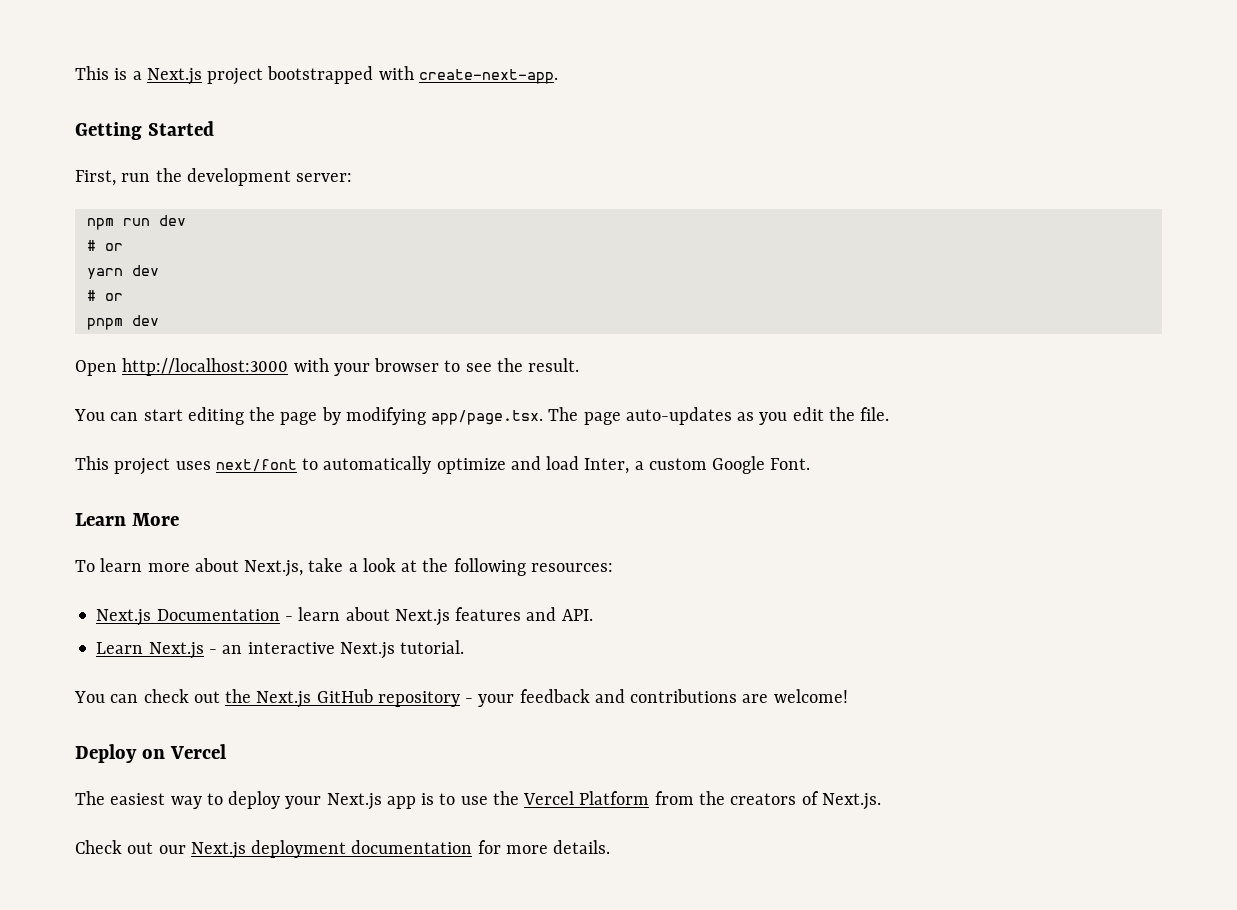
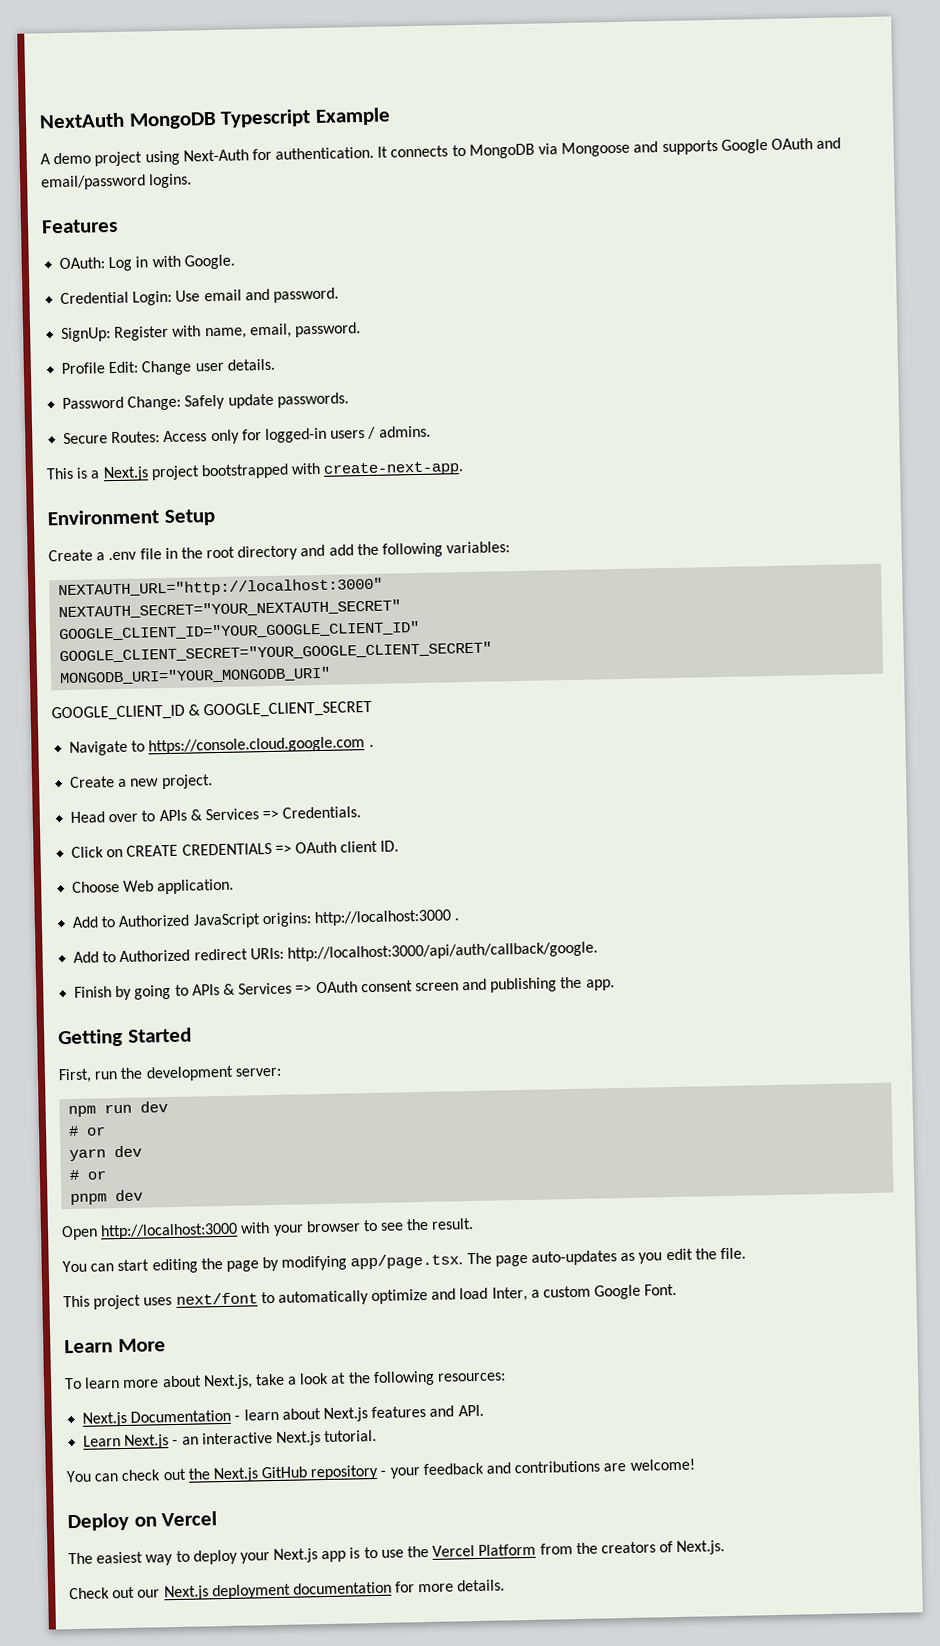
+ NextAuth MongoDB Typescript Example
+ A demo project using Next-Auth for authentication. It connects to MongoDB via Mongoose and supports Google OAuth and email/password logins.
+ Features
+ OAuth: Log in with Google.
+ Credential Login: Use email and password.
+ SignUp: Register with name, email, password.
+ Profile Edit: Change user details.
+ Password Change: Safely update passwords.
+ Secure Routes: Access only for logged-in users / admins.
+ Environment Setup
+ Create a .env file in the root directory and add the following variables:
+ NEXTAUTH_URL="http://localhost:3000"
+ NEXTAUTH_SECRET="YOUR_NEXTAUTH_SECRET"
+ GOOGLE_CLIENT_ID="YOUR_GOOGLE_CLIENT_ID"
+ GOOGLE_CLIENT_SECRET="YOUR_GOOGLE_CLIENT_SECRET"
+ MONGODB_URI="YOUR_MONGODB_URI"
+ GOOGLE_CLIENT_ID & GOOGLE_CLIENT_SECRET
+ Navigate to https://console.cloud.google.com .
+ Create a new project.
+ Head over to APIs & Services => Credentials.
+ Click on CREATE CREDENTIALS => OAuth client ID.
+ Choose Web application.
+ Add to Authorized JavaScript origins: http://localhost:3000 .
+ Add to Authorized redirect URIs: http://localhost:3000/api/auth/callback/google.
+ Finish by going to APIs & Services => OAuth consent screen and publishing the app.

